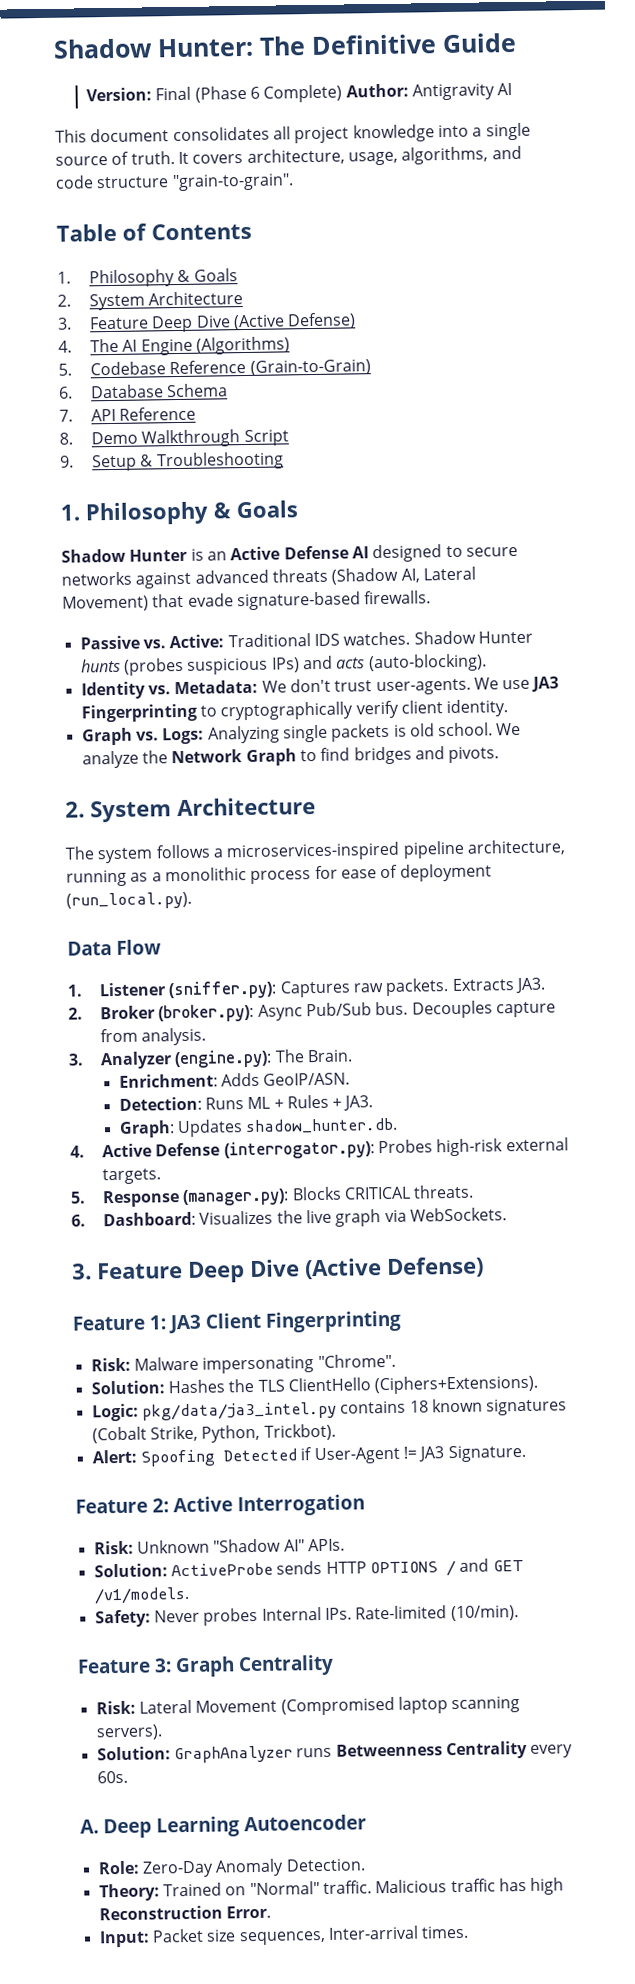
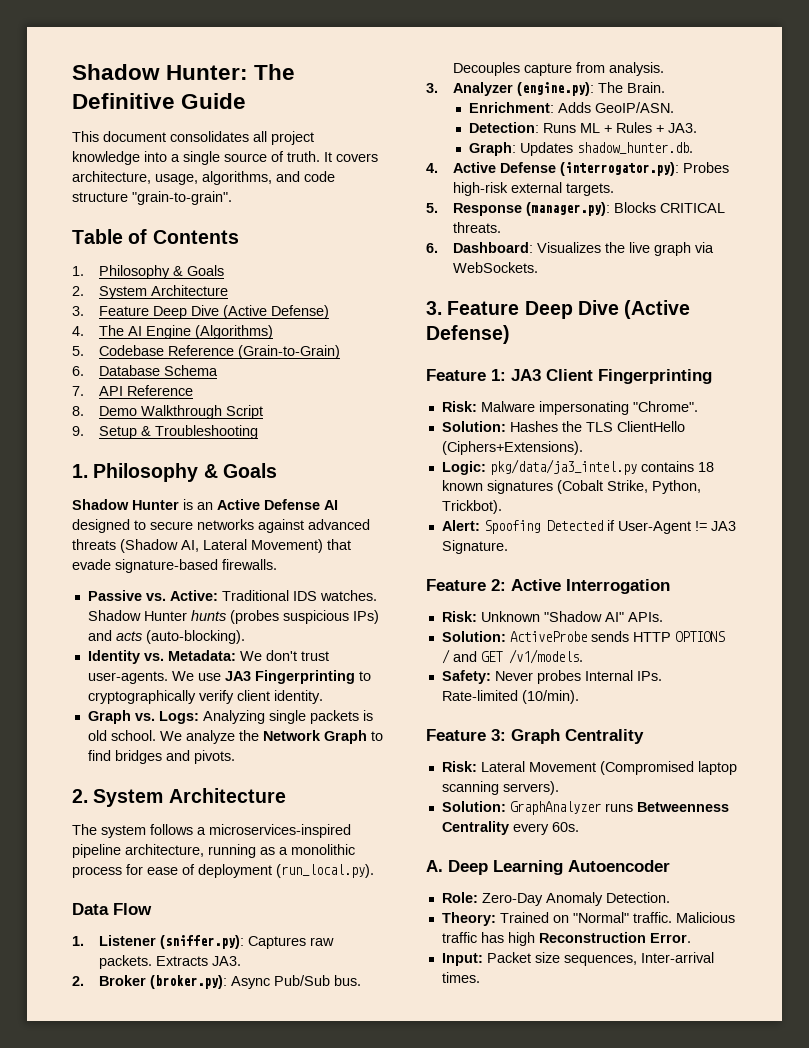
- Version: Final (Phase 6 Complete) Author: Antigravity AI

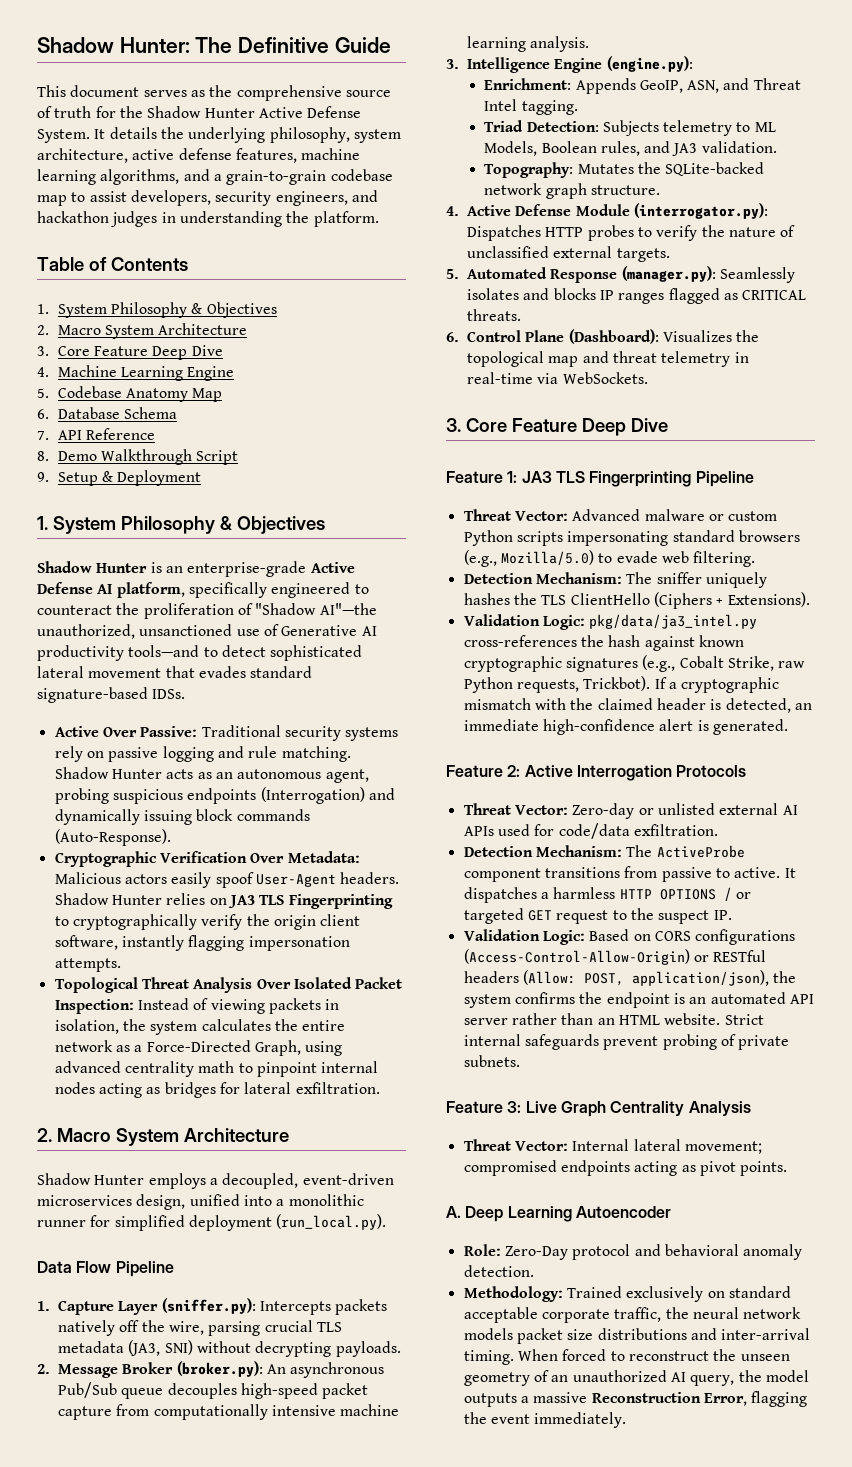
- This document consolidates all project knowledge into a single source of truth. It covers architecture, usage, algorithms, and code structure "grain-to-grain".
+ This document serves as the comprehensive source of truth for the Shadow Hunter Active Defense System. It details the underlying philosophy, system architecture, active defense features, machine learning algorithms, and a grain-to-grain codebase map to assist developers, security engineers, and hackathon judges in understanding the platform.
  Table of Contents
- 1. Philosophy & Goals
- 2. System Architecture
- 3. Feature Deep Dive (Active Defense)
- 4. The AI Engine (Algorithms)
+ 1. System Philosophy & Objectives
+ 2. Macro System Architecture
+ 3. Core Feature Deep Dive
+ 4. Machine Learning Engine
- 5. Codebase Reference (Grain-to-Grain)
+ 5. Codebase Anatomy Map
- 9. Setup & Troubleshooting
- 1. Philosophy & Goals
+ 9. Setup & Deployment
+ 1. System Philosophy & Objectives
- Shadow Hunter is an Active Defense AI designed to secure networks against advanced threats (Shadow AI, Lateral Movement) that evade signature-based firewalls.
- Passive vs. Active: Traditional IDS watches. Shadow Hunter hunts (probes suspicious IPs) and acts (auto-blocking).
- Identity vs. Metadata: We don't trust user-agents. We use JA3 Fingerprinting to cryptographically verify client identity.
- Graph vs. Logs: Analyzing single packets is old school. We analyze the Network Graph to find bridges and pivots.
- 2. System Architecture
- The system follows a microservices-inspired pipeline architecture, running as a monolithic process for ease of deployment (run_local.py).
+ Shadow Hunter is an enterprise-grade Active Defense AI platform, specifically engineered to counteract the proliferation of "Shadow AI"—the unauthorized, unsanctioned use of Generative AI productivity tools—and to detect sophisticated lateral movement that evades standard signature-based IDSs.
+ Active Over Passive: Traditional security systems rely on passive logging and rule matching. Shadow Hunter acts as an autonomous agent, probing suspicious endpoints (Interrogation) and dynamically issuing block commands (Auto-Response).
+ Cryptographic Verification Over Metadata: Malicious actors easily spoof User-Agent headers. Shadow Hunter relies on JA3 TLS Fingerprinting to cryptographically verify the origin client software, instantly flagging impersonation attempts.
+ Topological Threat Analysis Over Isolated Packet Inspection: Instead of viewing packets in isolation, the system calculates the entire network as a Force-Directed Graph, using advanced centrality math to pinpoint internal nodes acting as bridges for lateral exfiltration.
+ 2. Macro System Architecture
+ Shadow Hunter employs a decoupled, event-driven microservices design, unified into a monolithic runner for simplified deployment (run_local.py).
- Data Flow
- 1. Listener (sniffer.py): Captures raw packets. Extracts JA3.
- 2. Broker (broker.py): Async Pub/Sub bus. Decouples capture from analysis.
+ Data Flow Pipeline
+ 1. Capture Layer (sniffer.py): Intercepts packets natively off the wire, parsing crucial TLS metadata (JA3, SNI) without decrypting payloads.
+ 2. Message Broker (broker.py): An asynchronous Pub/Sub queue decouples high-speed packet capture from computationally intensive machine learning analysis.
- 3. Analyzer (engine.py): The Brain.
+ 3. Intelligence Engine (engine.py):
- Enrichment: Adds GeoIP/ASN.
- Detection: Runs ML + Rules + JA3.
- Graph: Updates shadow_hunter.db.
- 4. Active Defense (interrogator.py): Probes high-risk external targets.
+ Enrichment: Appends GeoIP, ASN, and Threat Intel tagging.
+ Triad Detection: Subjects telemetry to ML Models, Boolean rules, and JA3 validation.
+ Topography: Mutates the SQLite-backed network graph structure.
+ 4. Active Defense Module (interrogator.py): Dispatches HTTP probes to verify the nature of unclassified external targets.
- 5. Response (manager.py): Blocks CRITICAL threats.
- 6. Dashboard: Visualizes the live graph via WebSockets.
- 3. Feature Deep Dive (Active Defense)
+ 5. Automated Response (manager.py): Seamlessly isolates and blocks IP ranges flagged as CRITICAL threats.
+ 6. Control Plane (Dashboard): Visualizes the topological map and threat telemetry in real-time via WebSockets.
+ 3. Core Feature Deep Dive
- Feature 1: JA3 Client Fingerprinting
- Risk: Malware impersonating "Chrome".
- Solution: Hashes the TLS ClientHello (Ciphers+Extensions).
- Logic: pkg/data/ja3_intel.py contains 18 known signatures (Cobalt Strike, Python, Trickbot).
- Alert: Spoofing Detected if User-Agent != JA3 Signature.
- Feature 2: Active Interrogation
- Risk: Unknown "Shadow AI" APIs.
- Solution: ActiveProbe sends HTTP OPTIONS / and GET /v1/models.
- Safety: Never probes Internal IPs. Rate-limited (10/min).
+ Feature 1: JA3 TLS Fingerprinting Pipeline
+ Threat Vector: Advanced malware or custom Python scripts impersonating standard browsers (e.g., Mozilla/5.0) to evade web filtering.
+ Detection Mechanism: The sniffer uniquely hashes the TLS ClientHello (Ciphers + Extensions).
+ Validation Logic: pkg/data/ja3_intel.py cross-references the hash against known cryptographic signatures (e.g., Cobalt Strike, raw Python requests, Trickbot). If a cryptographic mismatch with the claimed header is detected, an immediate high-confidence alert is generated.
+ Feature 2: Active Interrogation Protocols
+ Threat Vector: Zero-day or unlisted external AI APIs used for code/data exfiltration.
+ Detection Mechanism: The ActiveProbe component transitions from passive to active. It dispatches a harmless HTTP OPTIONS / or targeted GET request to the suspect IP.
+ Validation Logic: Based on CORS configurations (Access-Control-Allow-Origin) or RESTful headers (Allow: POST, application/json), the system confirms the endpoint is an automated API server rather than an HTML website. Strict internal safeguards prevent probing of private subnets.
- Feature 3: Graph Centrality
- Risk: Lateral Movement (Compromised laptop scanning servers).
- Solution: GraphAnalyzer runs Betweenness Centrality every 60s.
+ Feature 3: Live Graph Centrality Analysis
+ Threat Vector: Internal lateral movement; compromised endpoints acting as pivot points.
- Role: Zero-Day Anomaly Detection.
- Theory: Trained on "Normal" traffic. Malicious traffic has high Reconstruction Error.
- Input: Packet size sequences, Inter-arrival times.
+ Role: Zero-Day protocol and behavioral anomaly detection.
+ Methodology: Trained exclusively on standard acceptable corporate traffic, the neural network models packet size distributions and inter-arrival timing. When forced to reconstruct the unseen geometry of an unauthorized AI query, the model outputs a massive Reconstruction Error, flagging the event immediately.

